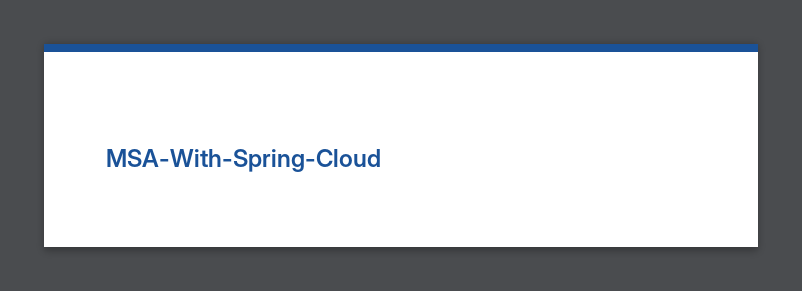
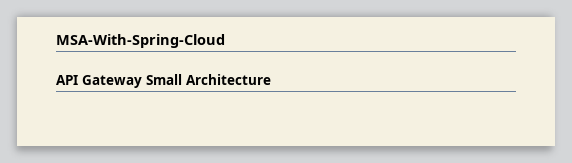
+ API Gateway Small Architecture

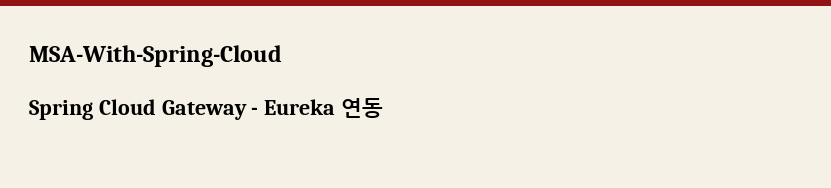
- API Gateway Small Architecture
+ Spring Cloud Gateway - Eureka 연동

